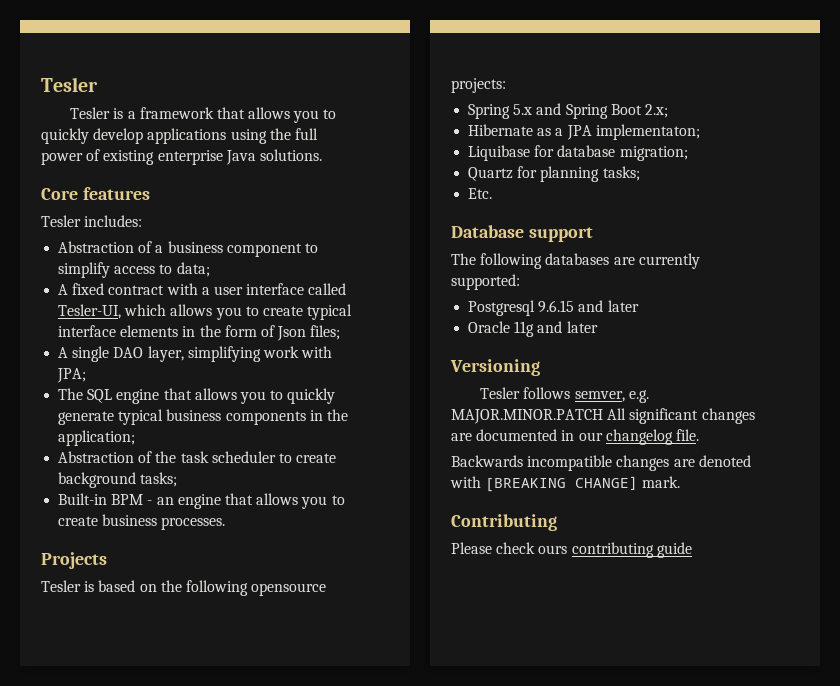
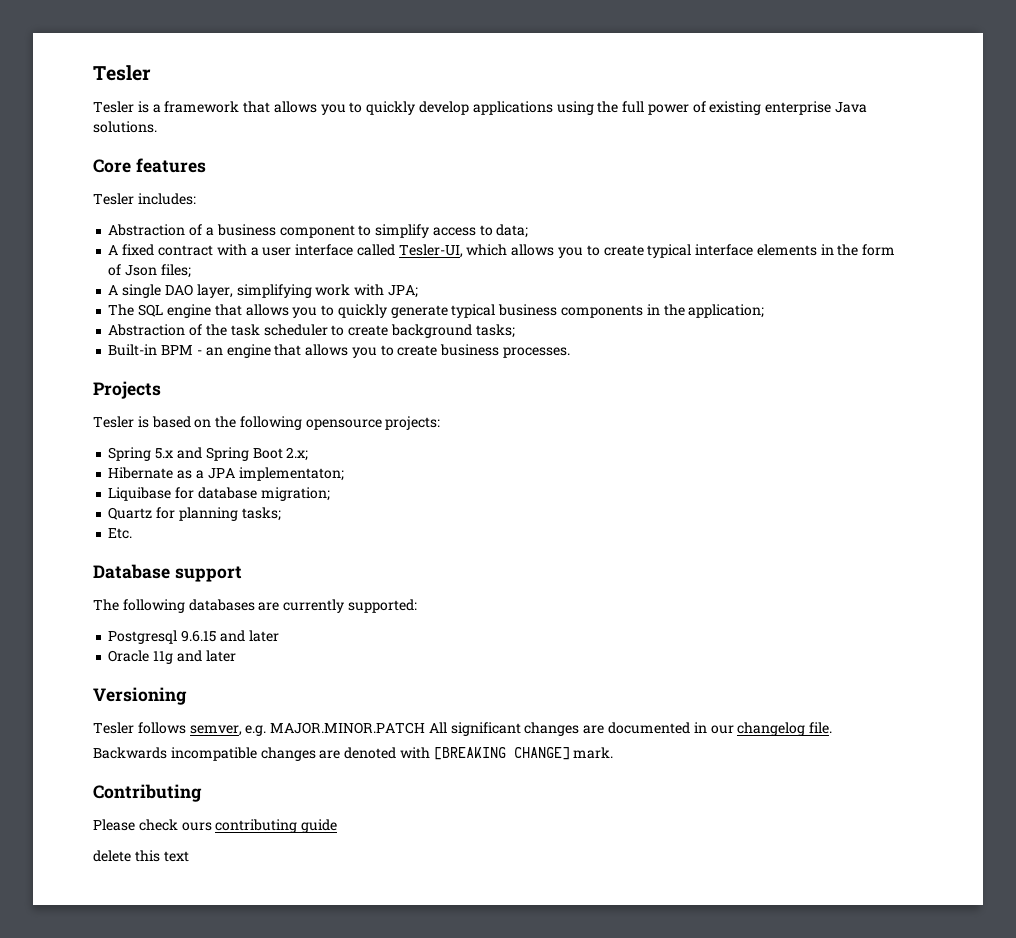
+ delete this text

